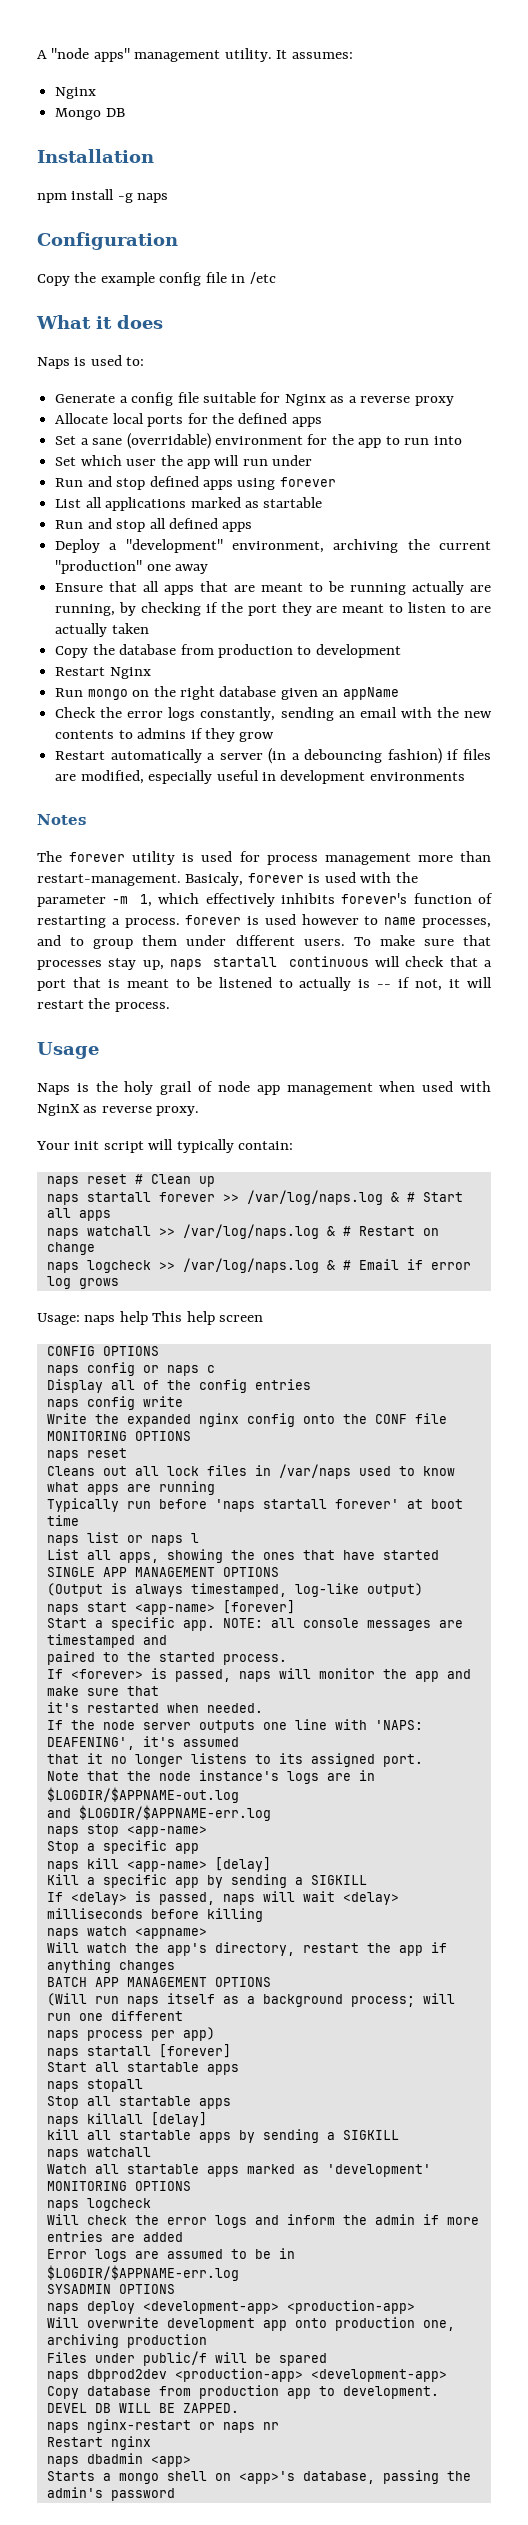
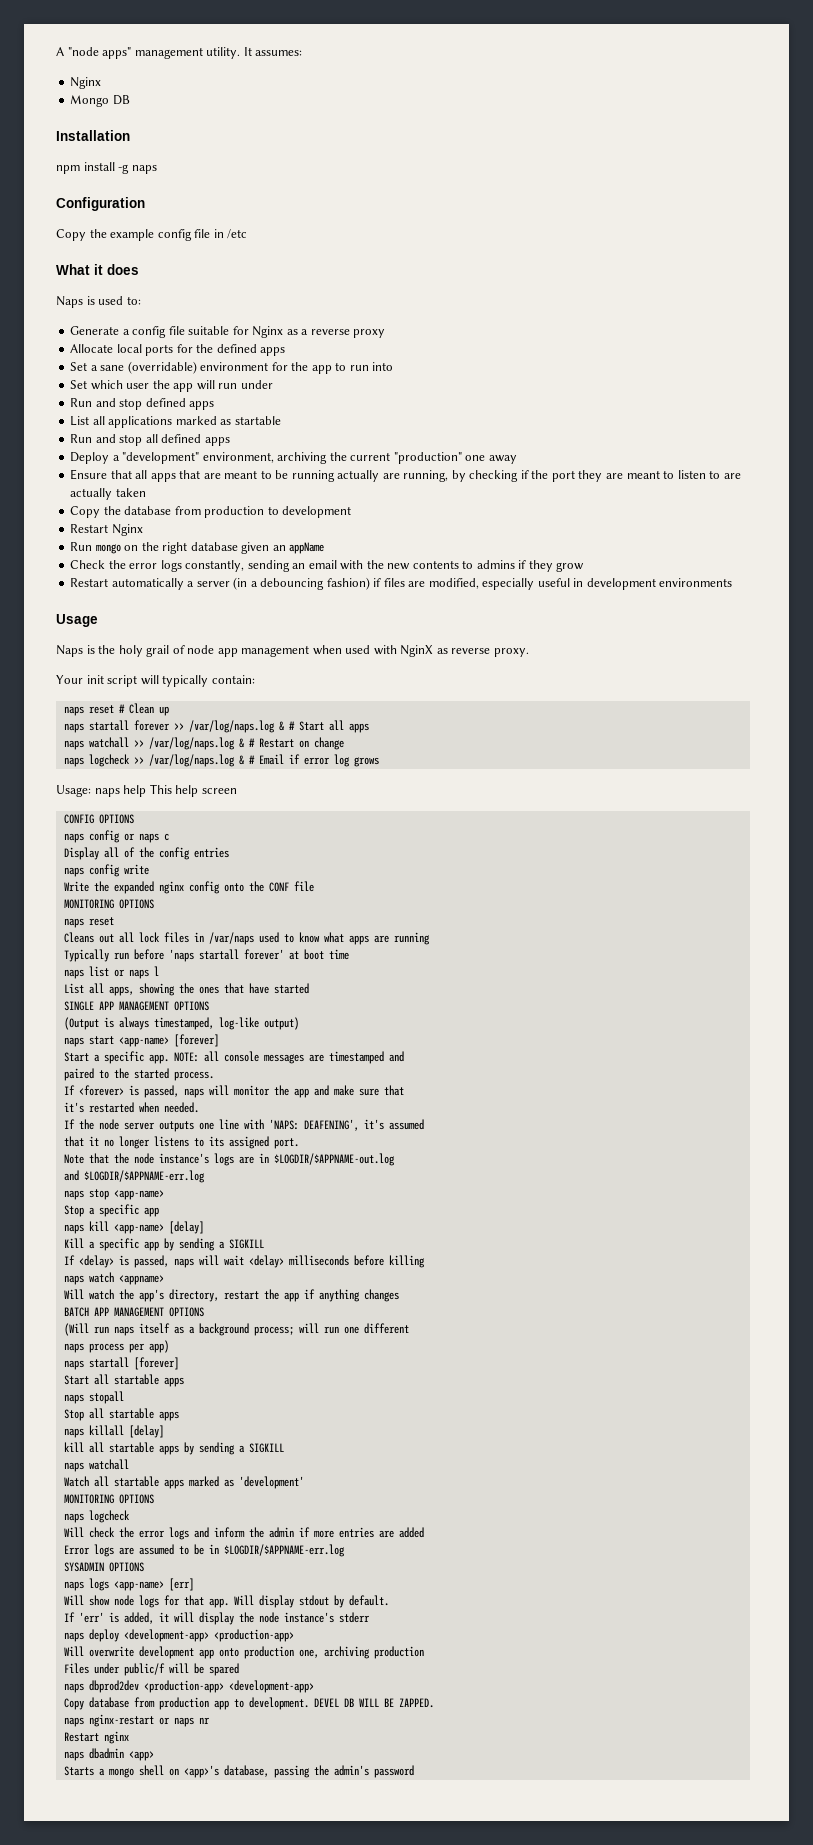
- Run and stop defined apps using forever
+ Run and stop defined apps
- Notes
- The forever utility is used for process management more than restart-management. Basicaly, forever is used with the parameter -m 1, which effectively inhibits forever's function of restarting a process. forever is used however to name processes, and to group them under different users. To make sure that processes stay up, naps startall continuous will check that a port that is meant to be listened to actually is -- if not, it will restart the process.
+ naps logs <app-name> [err]
+ Will show node logs for that app. Will display stdout by default.
+ If 'err' is added, it will display the node instance's stderr

